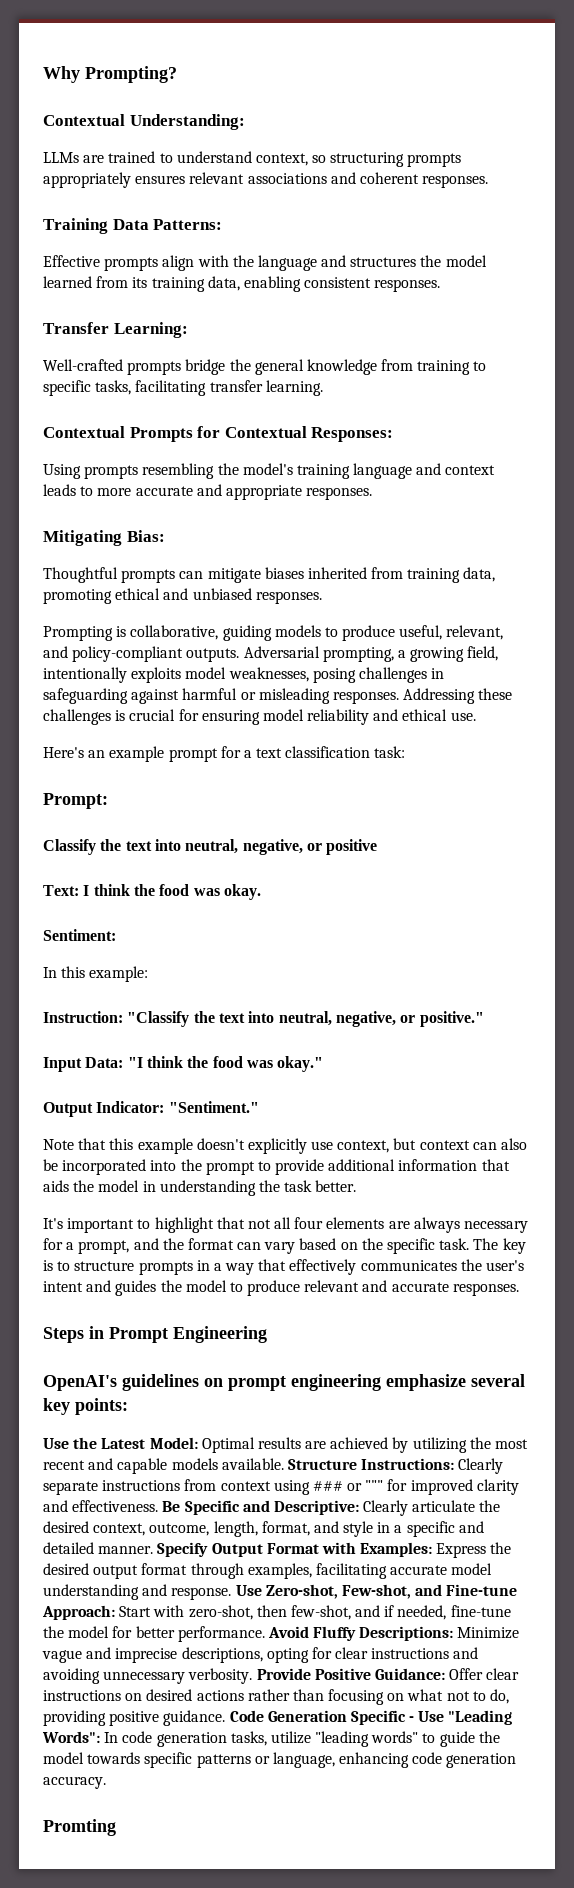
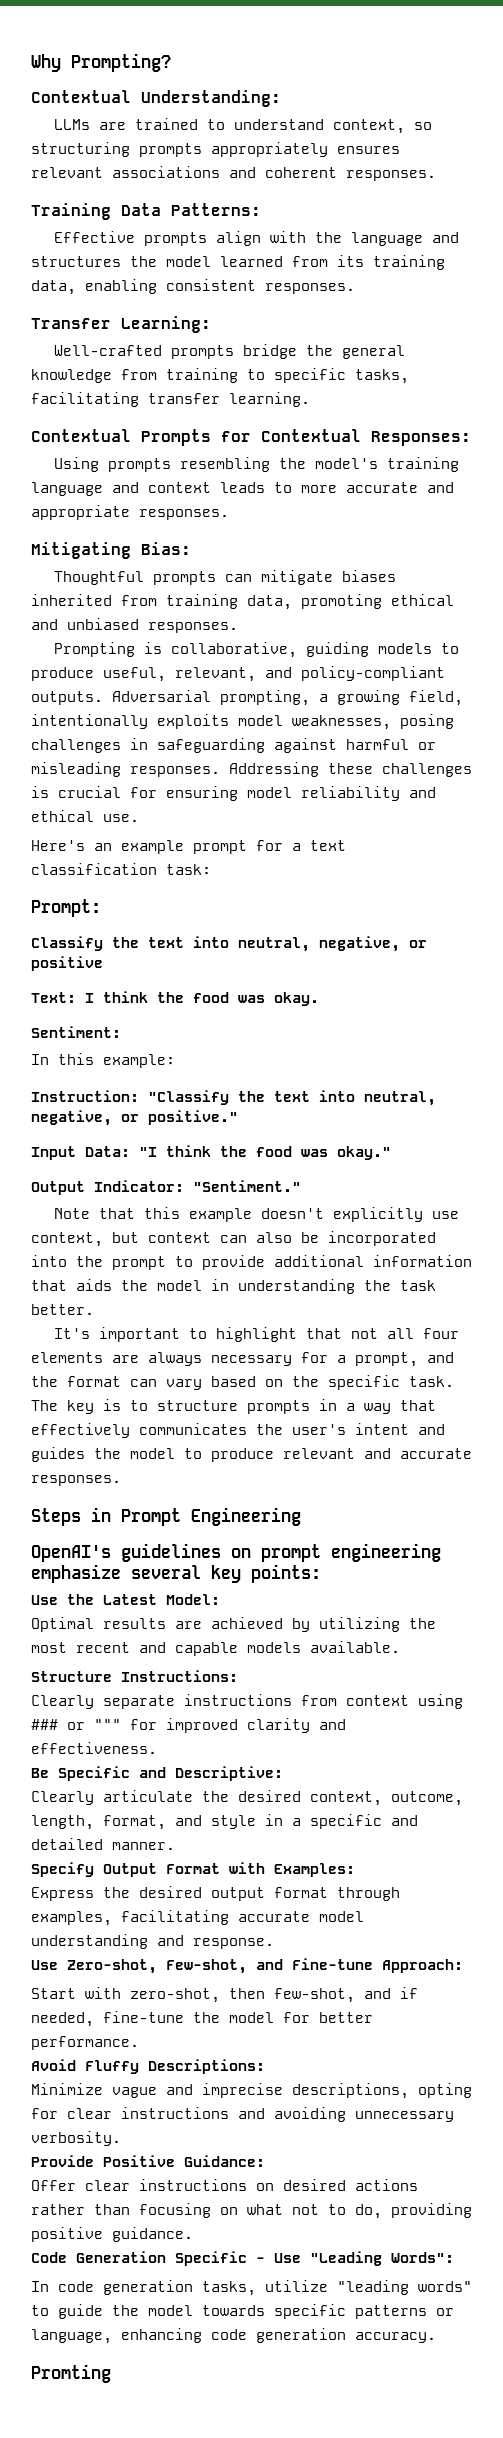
- Use the Latest Model: Optimal results are achieved by utilizing the most recent and capable models available. Structure Instructions: Clearly separate instructions from context using ### or """ for improved clarity and effectiveness. Be Specific and Descriptive: Clearly articulate the desired context, outcome, length, format, and style in a specific and detailed manner. Specify Output Format with Examples: Express the desired output format through examples, facilitating accurate model understanding and response. Use Zero-shot, Few-shot, and Fine-tune Approach: Start with zero-shot, then few-shot, and if needed, fine-tune the model for better performance. Avoid Fluffy Descriptions: Minimize vague and imprecise descriptions, opting for clear instructions and avoiding unnecessary verbosity. Provide Positive Guidance: Offer clear instructions on desired actions rather than focusing on what not to do, providing positive guidance. Code Generation Specific - Use "Leading Words": In code generation tasks, utilize "leading words" to guide the model towards specific patterns or language, enhancing code generation accuracy.
+ Use the Latest Model:
+ Optimal results are achieved by utilizing the most recent and capable models available.
+ Structure Instructions:
+ Clearly separate instructions from context using ### or """ for improved clarity and effectiveness.
+ Be Specific and Descriptive:
+ Clearly articulate the desired context, outcome, length, format, and style in a specific and detailed manner.
+ Specify Output Format with Examples:
+ Express the desired output format through examples, facilitating accurate model understanding and response.
+ Use Zero-shot, Few-shot, and Fine-tune Approach:
+ Start with zero-shot, then few-shot, and if needed, fine-tune the model for better performance.
+ Avoid Fluffy Descriptions:
+ Minimize vague and imprecise descriptions, opting for clear instructions and avoiding unnecessary verbosity.
+ Provide Positive Guidance:
+ Offer clear instructions on desired actions rather than focusing on what not to do, providing positive guidance.
+ Code Generation Specific - Use "Leading Words":
+ In code generation tasks, utilize "leading words" to guide the model towards specific patterns or language, enhancing code generation accuracy.

